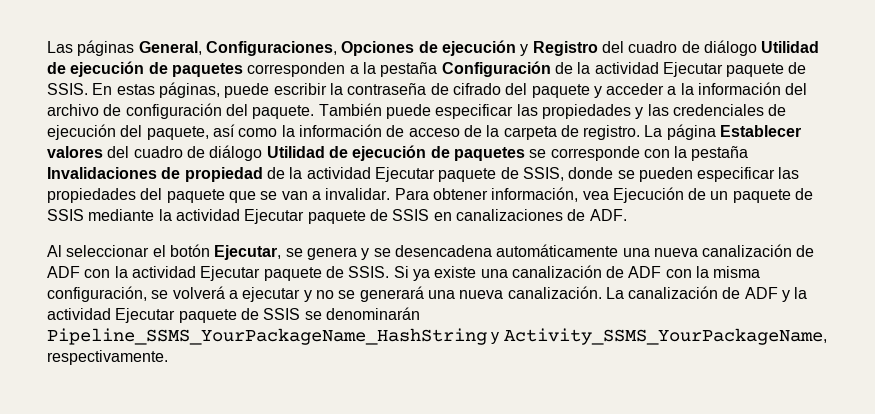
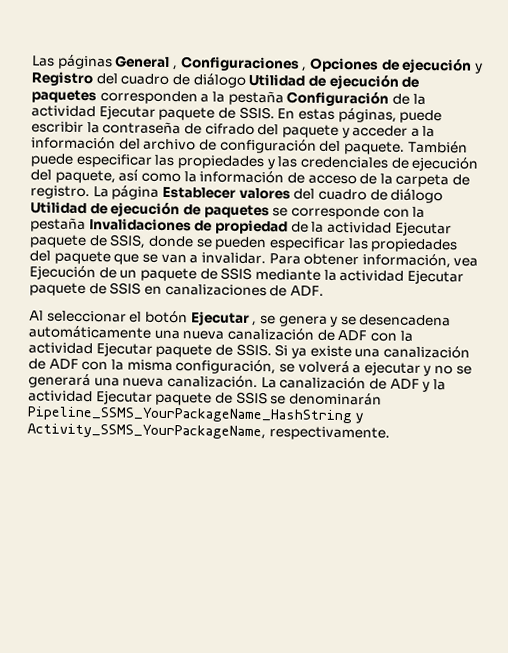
- Las páginas General, Configuraciones, Opciones de ejecución y Registro del cuadro de diálogo Utilidad de ejecución de paquetes corresponden a la pestaña Configuración de la actividad Ejecutar paquete de SSIS.
+ Las páginas General , Configuraciones , Opciones de ejecución y Registro del cuadro de diálogo Utilidad de ejecución de paquetes corresponden a la pestaña Configuración de la actividad Ejecutar paquete de SSIS.
- Al seleccionar el botón Ejecutar, se genera y se desencadena automáticamente una nueva canalización de ADF con la actividad Ejecutar paquete de SSIS.
+ Al seleccionar el botón Ejecutar , se genera y se desencadena automáticamente una nueva canalización de ADF con la actividad Ejecutar paquete de SSIS.

